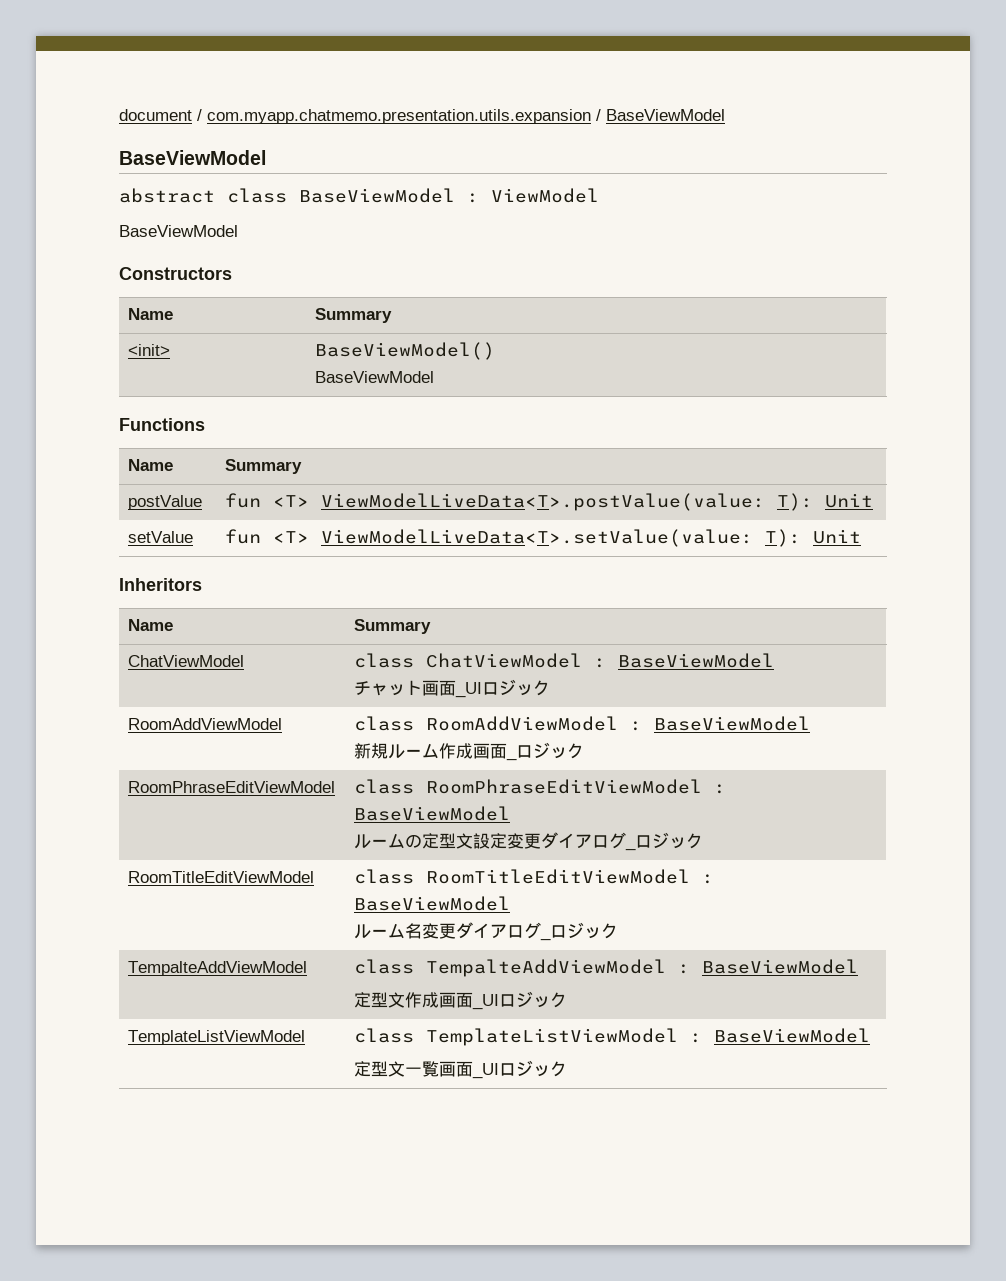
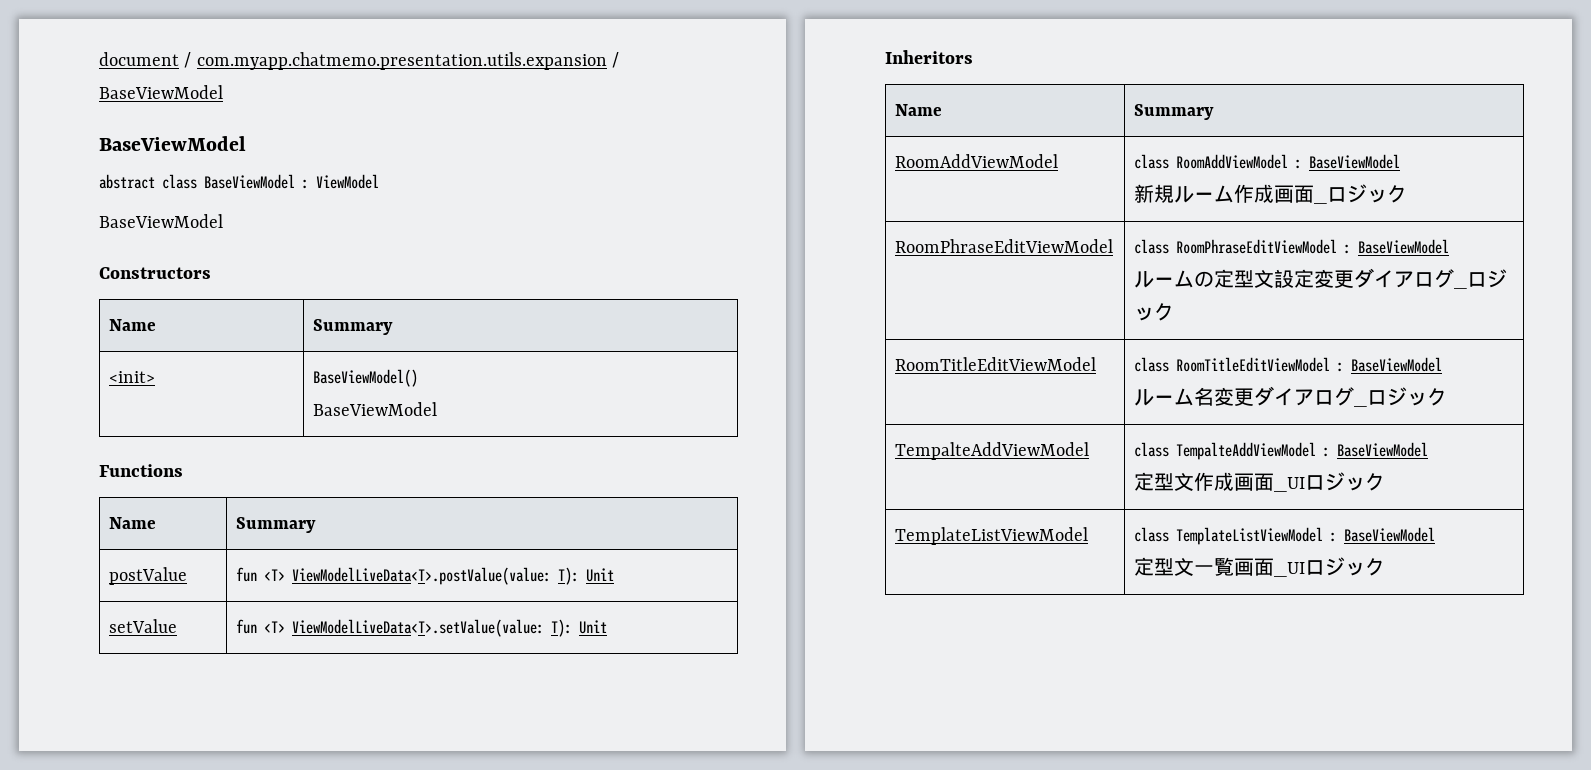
- ChatViewModel | class ChatViewModel : BaseViewModel
- チャット画面_UIロジック

